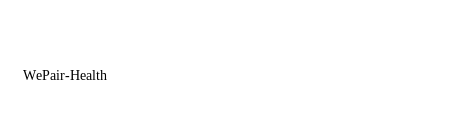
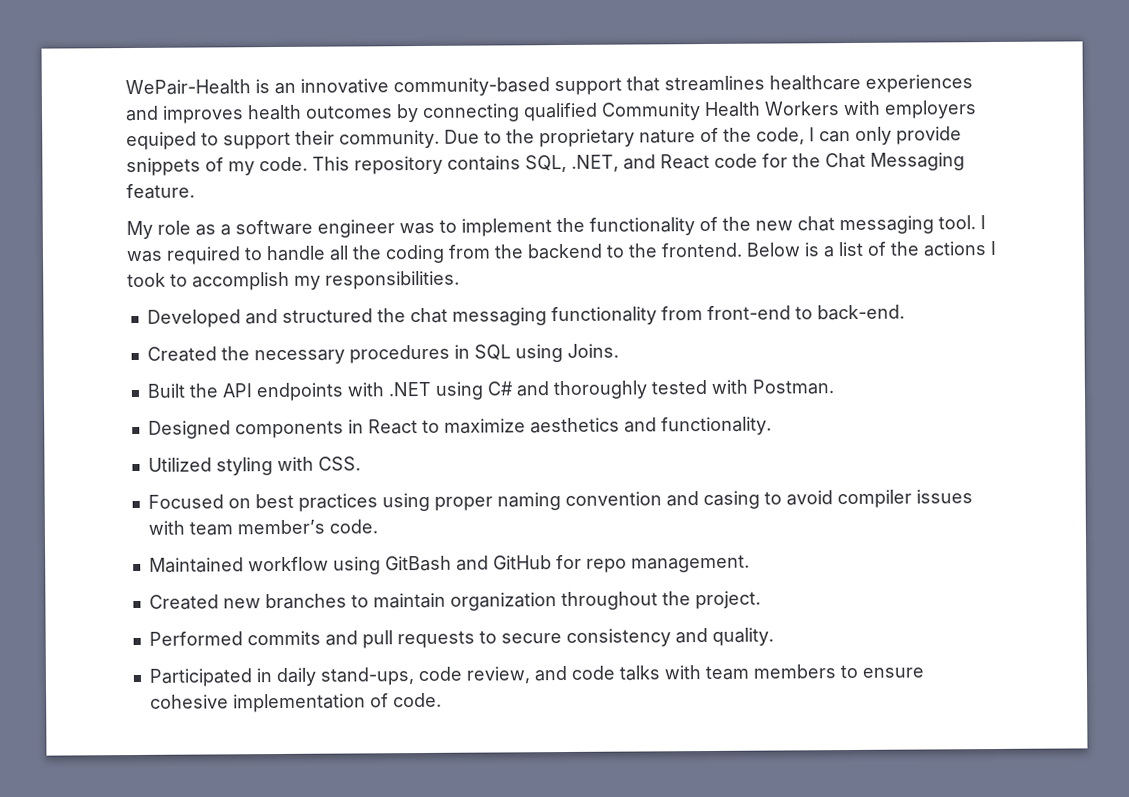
- WePair-Health
+ WePair-Health is an innovative community-based support that streamlines healthcare experiences and improves health outcomes by connecting qualified Community Health Workers with employers equiped to support their community. Due to the proprietary nature of the code, I can only provide snippets of my code. This repository contains SQL, .NET, and React code for the Chat Messaging feature.
+ My role as a software engineer was to implement the functionality of the new chat messaging tool. I was required to handle all the coding from the backend to the frontend. Below is a list of the actions I took to accomplish my responsibilities.
+ Developed and structured the chat messaging functionality from front-end to back-end.
+ Created the necessary procedures in SQL using Joins.
+ Built the API endpoints with .NET using C# and thoroughly tested with Postman.
+ Designed components in React to maximize aesthetics and functionality.
+ Utilized styling with CSS.
+ Focused on best practices using proper naming convention and casing to avoid compiler issues with team member’s code.
+ Maintained workflow using GitBash and GitHub for repo management.
+ Created new branches to maintain organization throughout the project.
+ Performed commits and pull requests to secure consistency and quality.
+ Participated in daily stand-ups, code review, and code talks with team members to ensure cohesive implementation of code.

